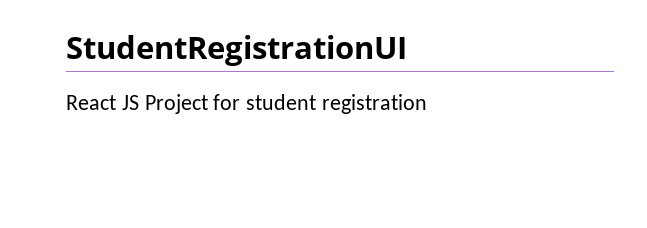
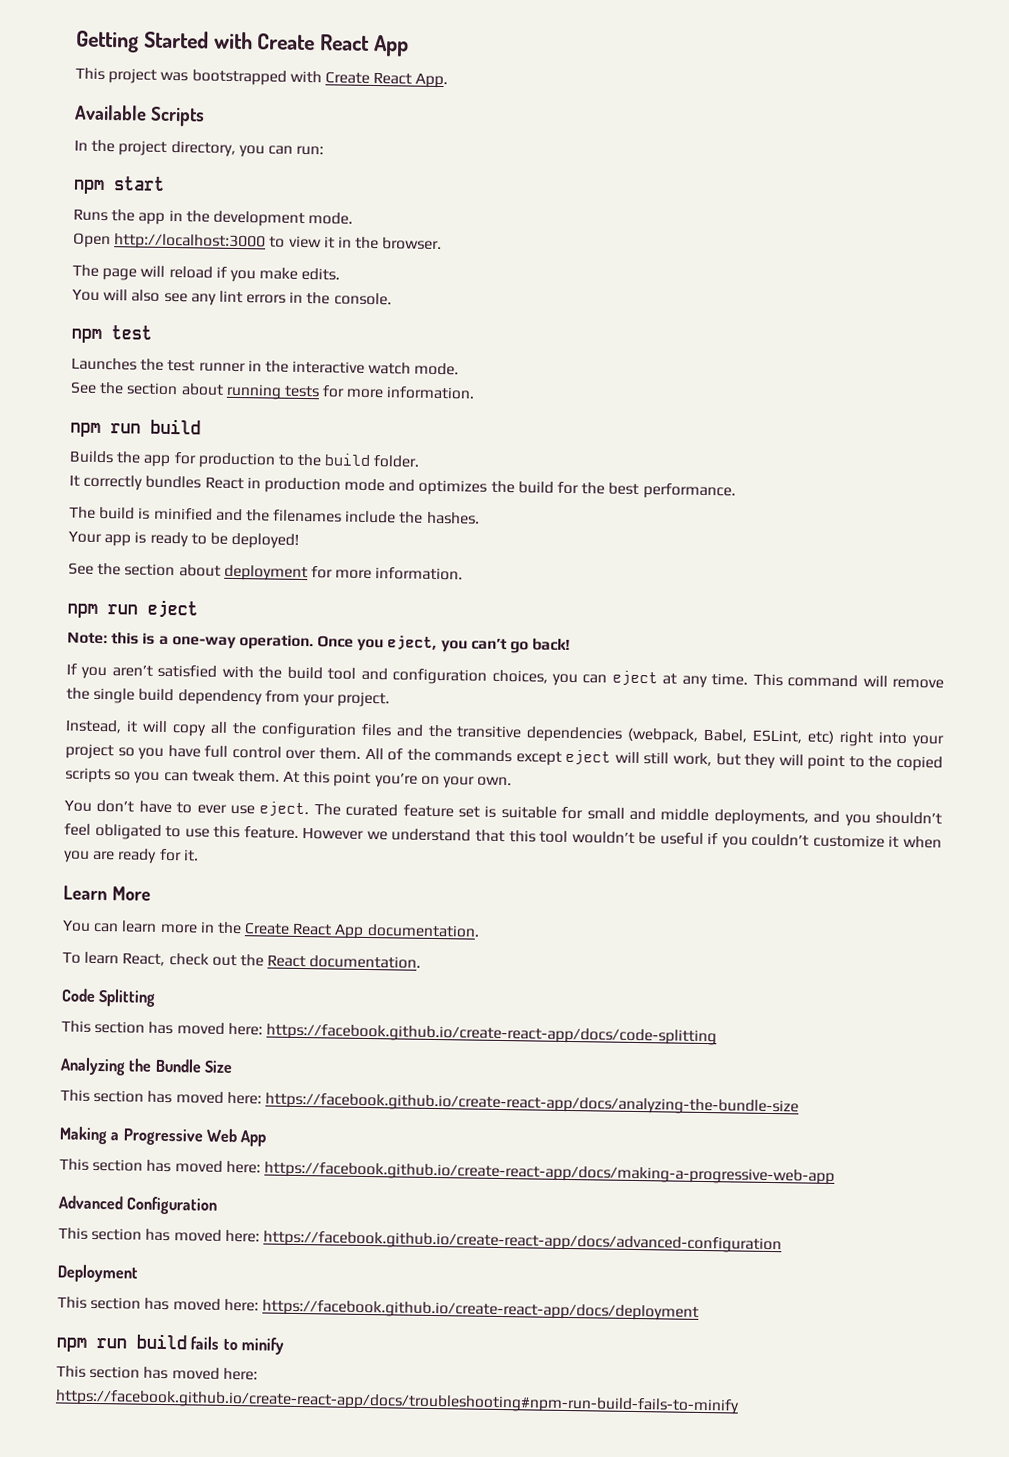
- StudentRegistrationUI
- React JS Project for student registration
+ Getting Started with Create React App
+ This project was bootstrapped with Create React App.
+ Available Scripts
+ In the project directory, you can run:
+ npm start
+ Runs the app in the development mode.
+ Open http://localhost:3000 to view it in the browser.
+ The page will reload if you make edits.
+ You will also see any lint errors in the console.
+ npm test
+ Launches the test runner in the interactive watch mode.
+ See the section about running tests for more information.
+ npm run build
+ Builds the app for production to the build folder.
+ It correctly bundles React in production mode and optimizes the build for the best performance.
+ The build is minified and the filenames include the hashes.
+ Your app is ready to be deployed!
+ See the section about deployment for more information.
+ npm run eject
+ Note: this is a one-way operation. Once you eject, you can’t go back!
+ If you aren’t satisfied with the build tool and configuration choices, you can eject at any time. This command will remove the single build dependency from your project.
+ Instead, it will copy all the configuration files and the transitive dependencies (webpack, Babel, ESLint, etc) right into your project so you have full control over them. All of the commands except eject will still work, but they will point to the copied scripts so you can tweak them. At this point you’re on your own.
+ You don’t have to ever use eject. The curated feature set is suitable for small and middle deployments, and you shouldn’t feel obligated to use this feature. However we understand that this tool wouldn’t be useful if you couldn’t customize it when you are ready for it.
+ Learn More
+ You can learn more in the Create React App documentation.
+ To learn React, check out the React documentation.
+ Code Splitting
+ This section has moved here: https://facebook.github.io/create-react-app/docs/code-splitting
+ Analyzing the Bundle Size
+ This section has moved here: https://facebook.github.io/create-react-app/docs/analyzing-the-bundle-size
+ Making a Progressive Web App
+ This section has moved here: https://facebook.github.io/create-react-app/docs/making-a-progressive-web-app
+ Advanced Configuration
+ This section has moved here: https://facebook.github.io/create-react-app/docs/advanced-configuration
+ Deployment
+ This section has moved here: https://facebook.github.io/create-react-app/docs/deployment
+ npm run build fails to minify
+ This section has moved here: https://facebook.github.io/create-react-app/docs/troubleshooting#npm-run-build-fails-to-minify

